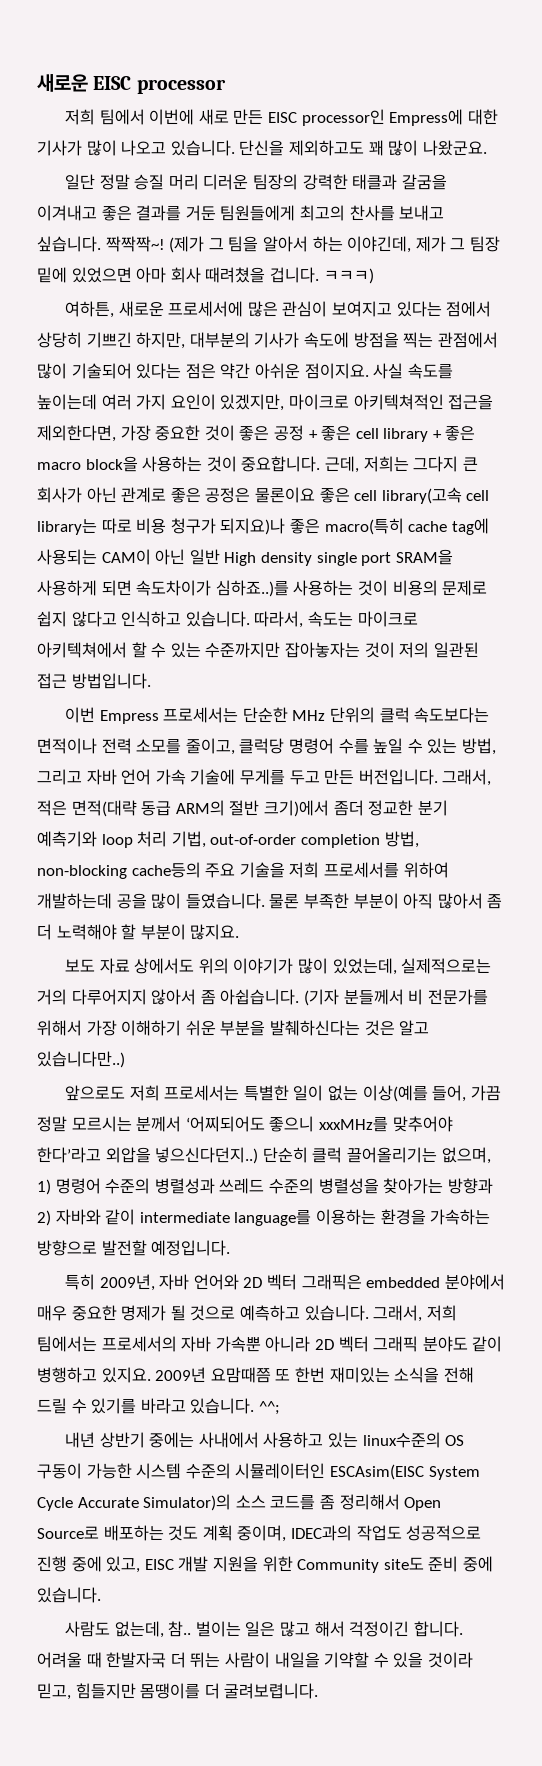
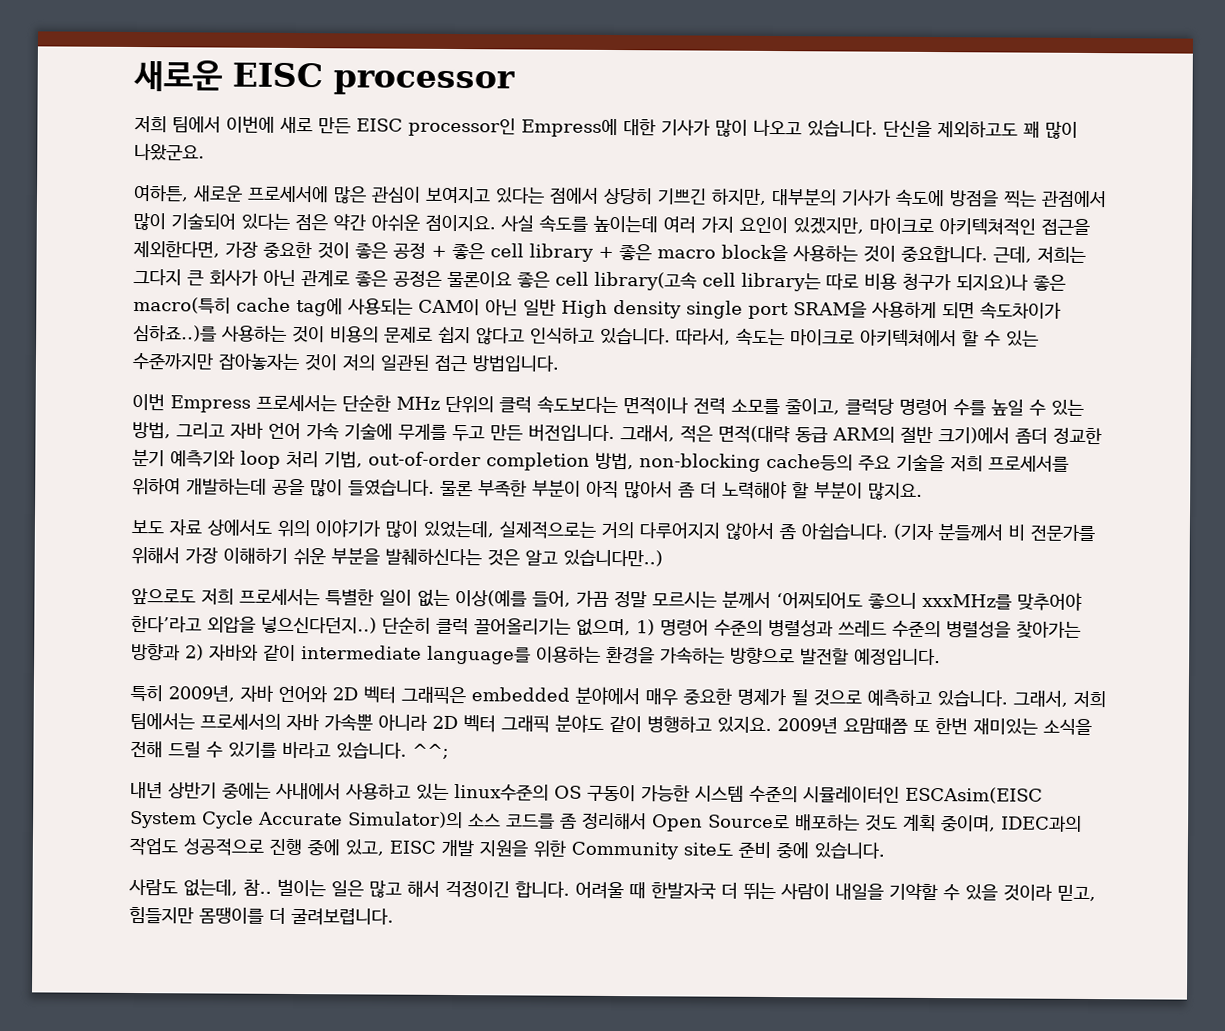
- 일단 정말 승질 머리 디러운 팀장의 강력한 태클과 갈굼을 이겨내고 좋은 결과를 거둔 팀원들에게 최고의 찬사를 보내고 싶습니다. 짝짝짝~! (제가 그 팀을 알아서 하는 이야긴데, 제가 그 팀장 밑에 있었으면 아마 회사 때려쳤을 겁니다. ㅋㅋㅋ)

